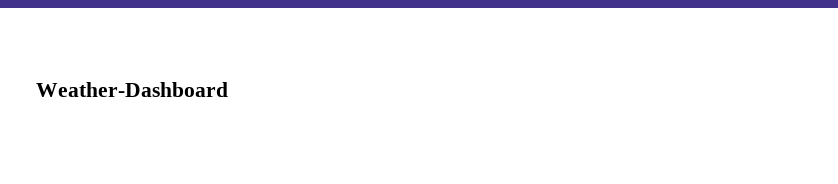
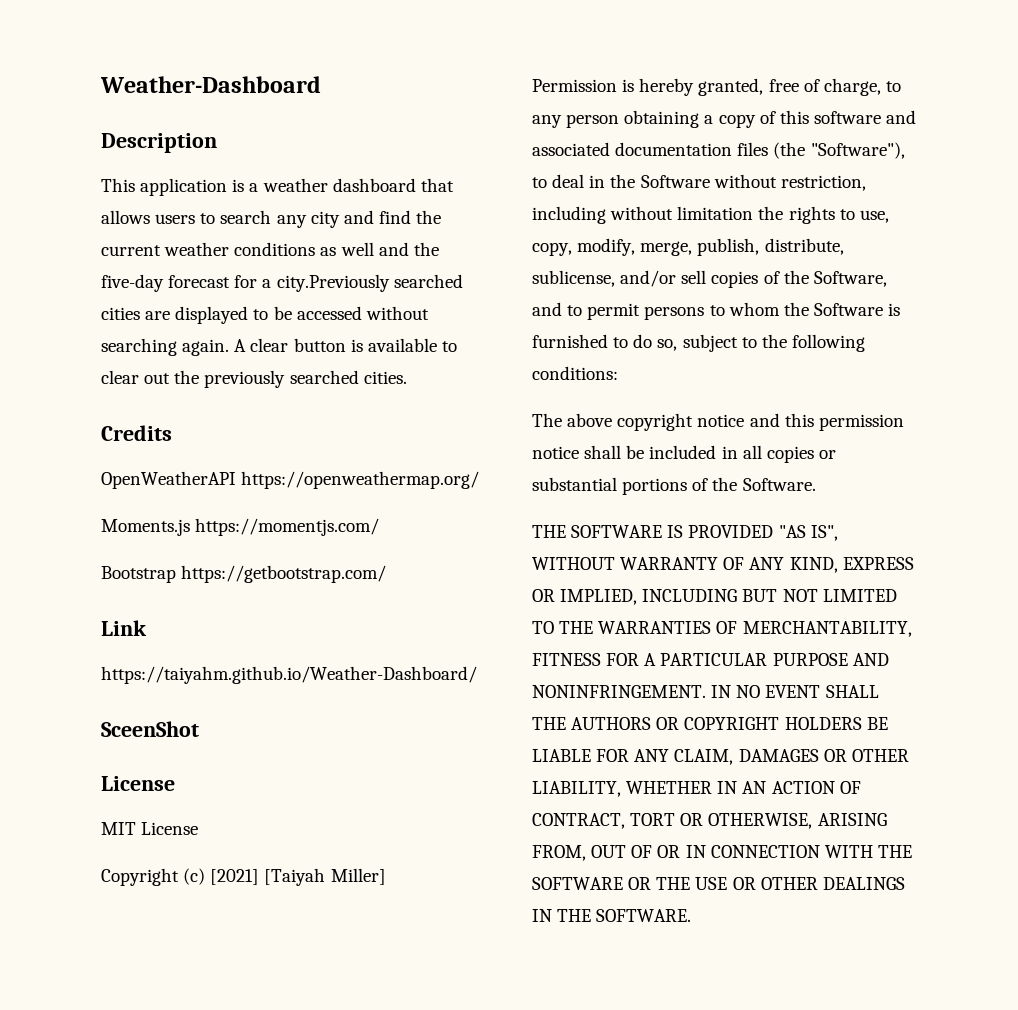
+ Description
+ This application is a weather dashboard that allows users to search any city and find the current weather conditions as well and the five-day forecast for a city.Previously searched cities are displayed to be accessed without searching again. A clear button is available to clear out the previously searched cities.
+ Credits
+ OpenWeatherAPI https://openweathermap.org/
+ Moments.js https://momentjs.com/
+ Bootstrap https://getbootstrap.com/
+ Link
+ https://taiyahm.github.io/Weather-Dashboard/
+ SceenShot
+ License
+ MIT License
+ Copyright (c) [2021] [Taiyah Miller]
+ Permission is hereby granted, free of charge, to any person obtaining a copy of this software and associated documentation files (the "Software"), to deal in the Software without restriction, including without limitation the rights to use, copy, modify, merge, publish, distribute, sublicense, and/or sell copies of the Software, and to permit persons to whom the Software is furnished to do so, subject to the following conditions:
+ The above copyright notice and this permission notice shall be included in all copies or substantial portions of the Software.
+ THE SOFTWARE IS PROVIDED "AS IS", WITHOUT WARRANTY OF ANY KIND, EXPRESS OR IMPLIED, INCLUDING BUT NOT LIMITED TO THE WARRANTIES OF MERCHANTABILITY, FITNESS FOR A PARTICULAR PURPOSE AND NONINFRINGEMENT. IN NO EVENT SHALL THE AUTHORS OR COPYRIGHT HOLDERS BE LIABLE FOR ANY CLAIM, DAMAGES OR OTHER LIABILITY, WHETHER IN AN ACTION OF CONTRACT, TORT OR OTHERWISE, ARISING FROM, OUT OF OR IN CONNECTION WITH THE SOFTWARE OR THE USE OR OTHER DEALINGS IN THE SOFTWARE.

